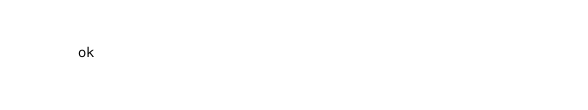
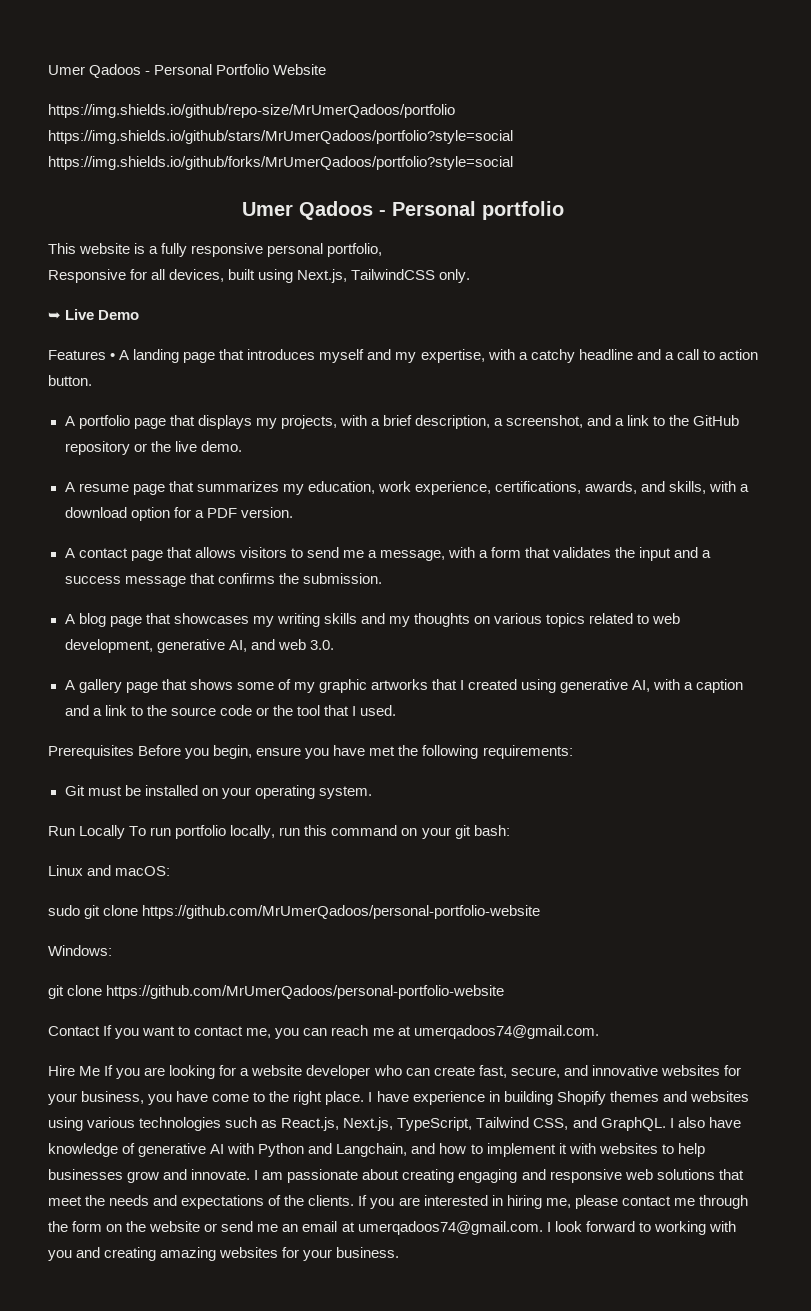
- ok
+ Umer Qadoos - Personal Portfolio Website
+ https://img.shields.io/github/repo-size/MrUmerQadoos/portfolio https://img.shields.io/github/stars/MrUmerQadoos/portfolio?style=social https://img.shields.io/github/forks/MrUmerQadoos/portfolio?style=social
+ Umer Qadoos - Personal portfolio
+ This website is a fully responsive personal portfolio,
+ Responsive for all devices, built using Next.js, TailwindCSS only.
+ ➥ Live Demo
+ Features • A landing page that introduces myself and my expertise, with a catchy headline and a call to action button.
+ A portfolio page that displays my projects, with a brief description, a screenshot, and a link to the GitHub repository or the live demo.
+ A resume page that summarizes my education, work experience, certifications, awards, and skills, with a download option for a PDF version.
+ A contact page that allows visitors to send me a message, with a form that validates the input and a success message that confirms the submission.
+ A blog page that showcases my writing skills and my thoughts on various topics related to web development, generative AI, and web 3.0.
+ A gallery page that shows some of my graphic artworks that I created using generative AI, with a caption and a link to the source code or the tool that I used.
+ Prerequisites Before you begin, ensure you have met the following requirements:
+ Git must be installed on your operating system.
+ Run Locally To run portfolio locally, run this command on your git bash:
+ Linux and macOS:
+ sudo git clone https://github.com/MrUmerQadoos/personal-portfolio-website
+ Windows:
+ git clone https://github.com/MrUmerQadoos/personal-portfolio-website
+ Contact If you want to contact me, you can reach me at umerqadoos74@gmail.com.
+ Hire Me If you are looking for a website developer who can create fast, secure, and innovative websites for your business, you have come to the right place. I have experience in building Shopify themes and websites using various technologies such as React.js, Next.js, TypeScript, Tailwind CSS, and GraphQL. I also have knowledge of generative AI with Python and Langchain, and how to implement it with websites to help businesses grow and innovate. I am passionate about creating engaging and responsive web solutions that meet the needs and expectations of the clients. If you are interested in hiring me, please contact me through the form on the website or send me an email at umerqadoos74@gmail.com. I look forward to working with you and creating amazing websites for your business.

